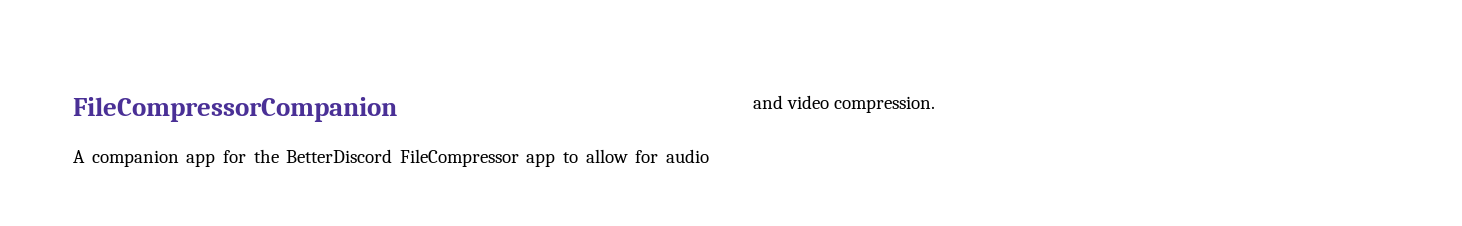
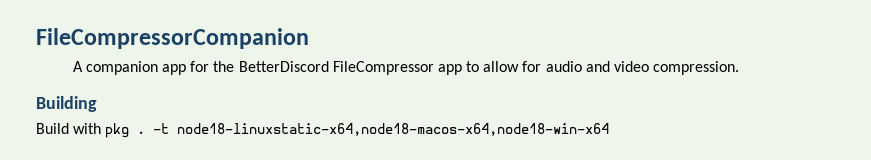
+ Building
+ Build with pkg . -t node18-linuxstatic-x64,node18-macos-x64,node18-win-x64

